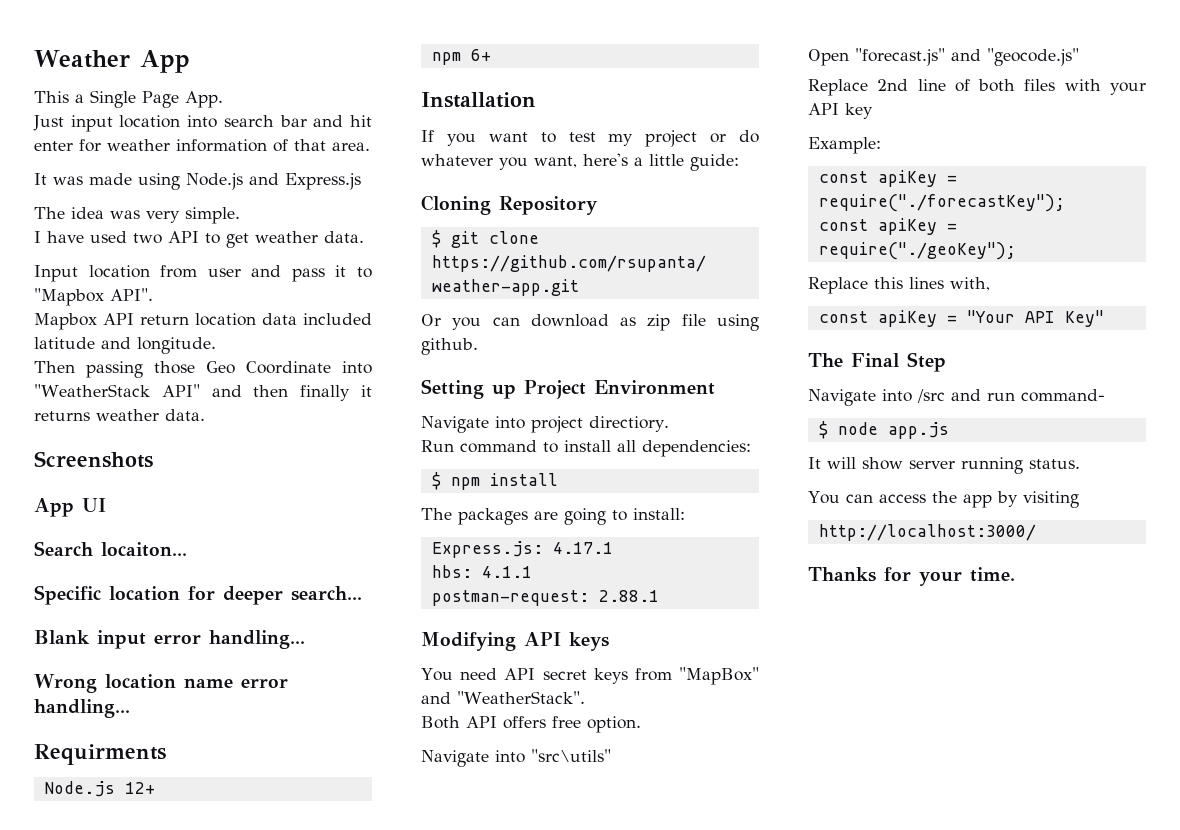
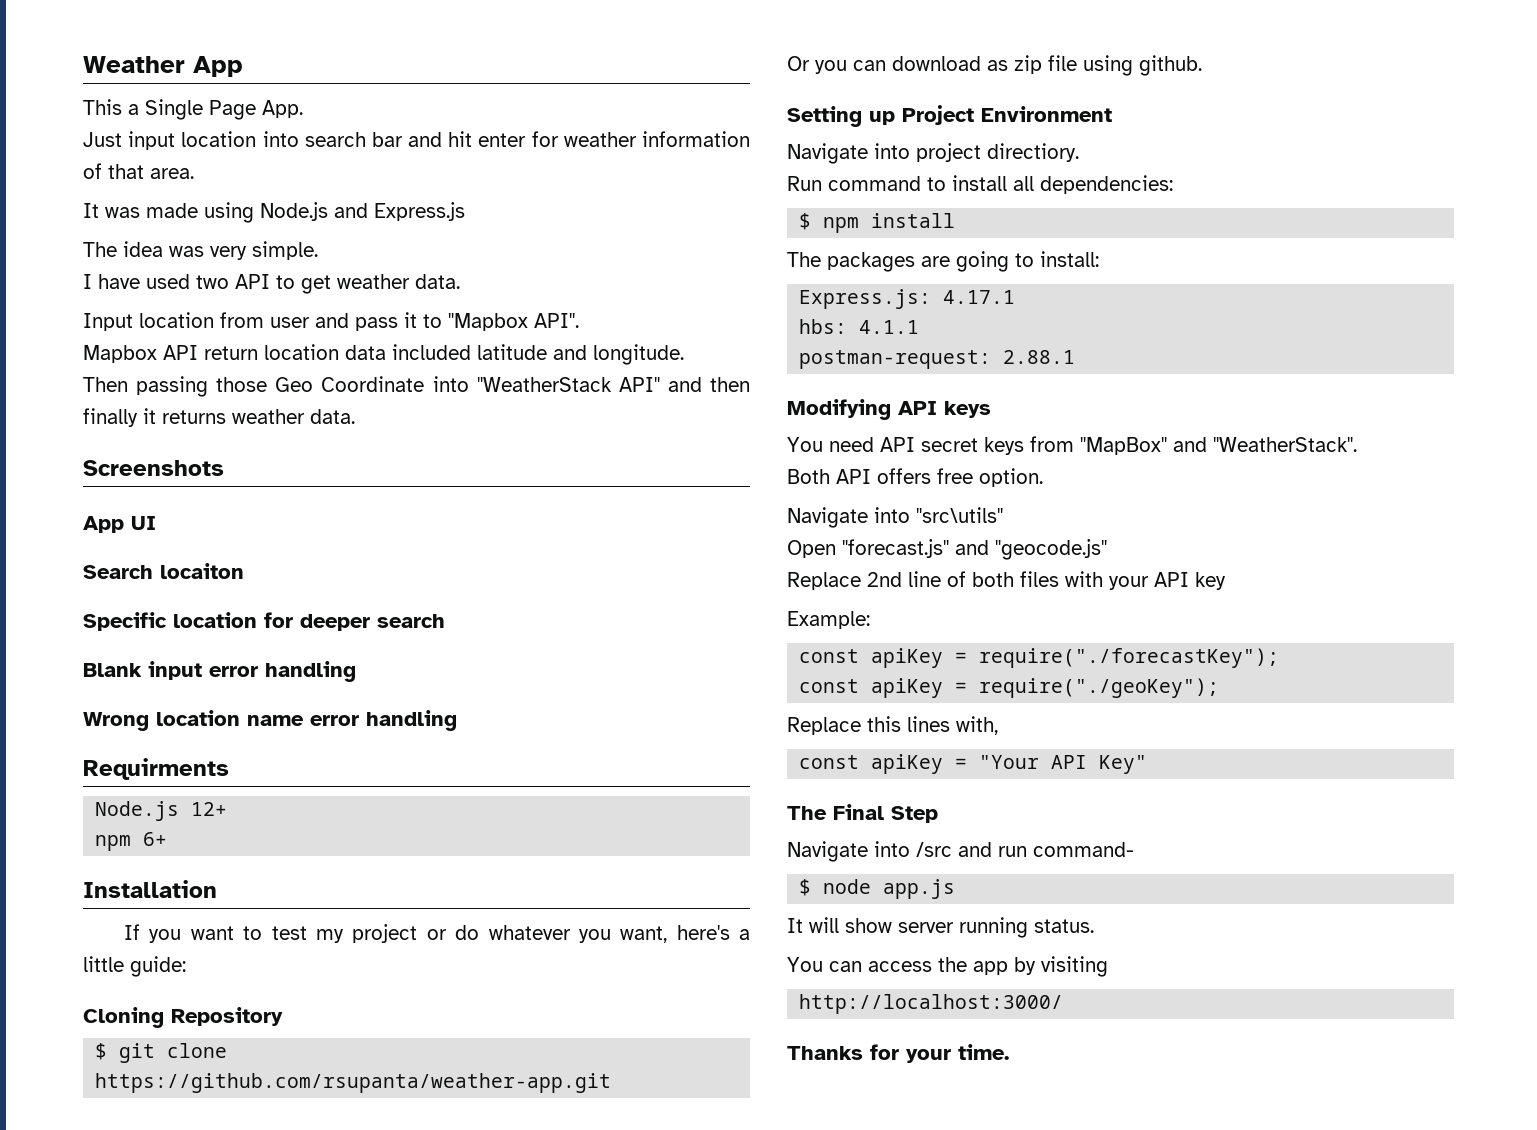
- Search locaiton...
+ Search locaiton
- Specific location for deeper search...
+ Specific location for deeper search
- Blank input error handling...
+ Blank input error handling
- Wrong location name error handling...
+ Wrong location name error handling

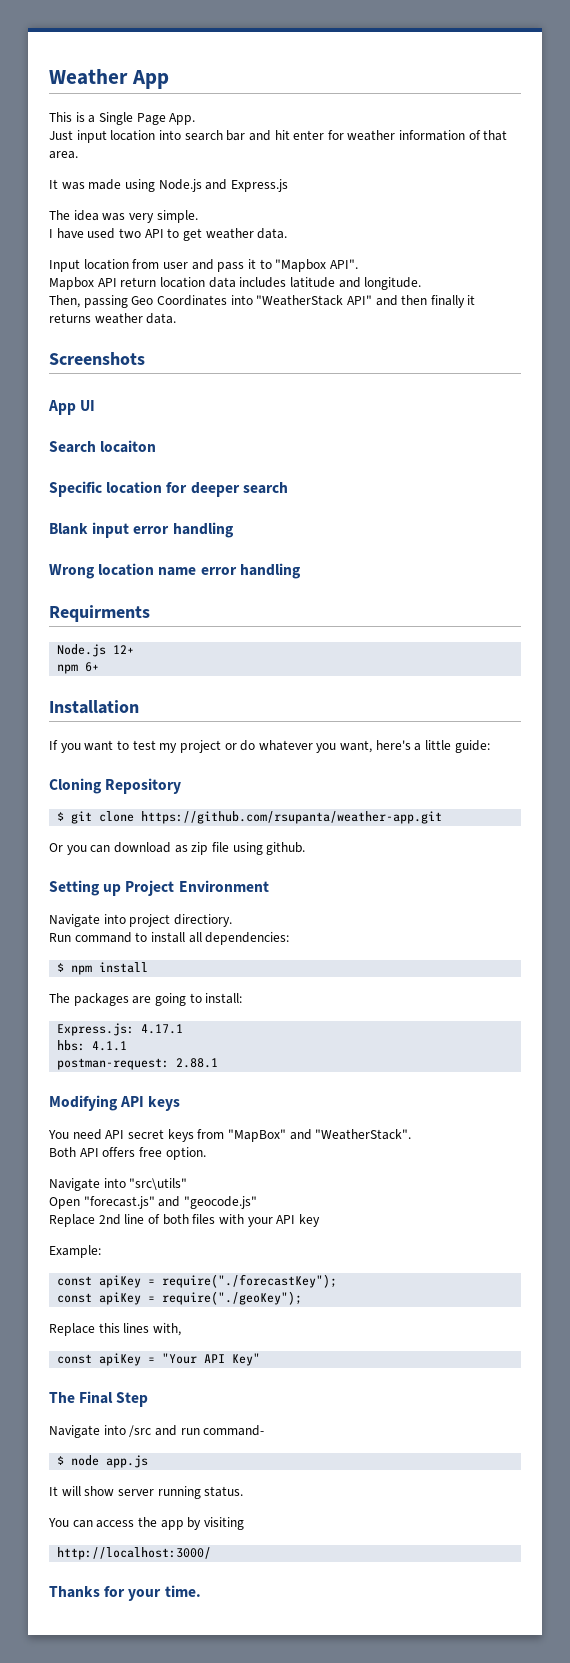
- This a Single Page App.
+ This is a Single Page App.
- Mapbox API return location data included latitude and longitude.
+ Mapbox API return location data includes latitude and longitude.
- Then passing those Geo Coordinate into "WeatherStack API" and then finally it returns weather data.
+ Then, passing Geo Coordinates into "WeatherStack API" and then finally it returns weather data.

